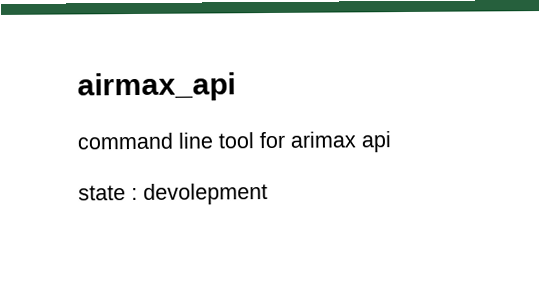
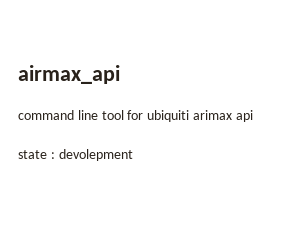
- command line tool for arimax api
+ command line tool for ubiquiti arimax api

